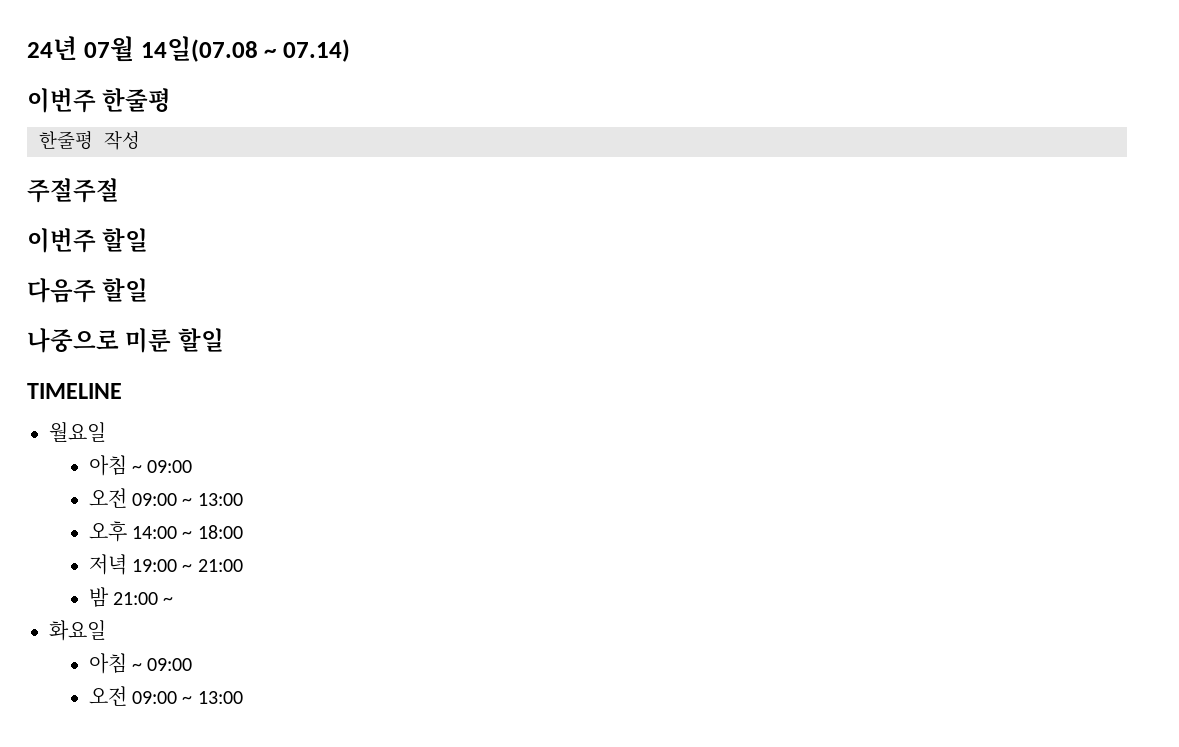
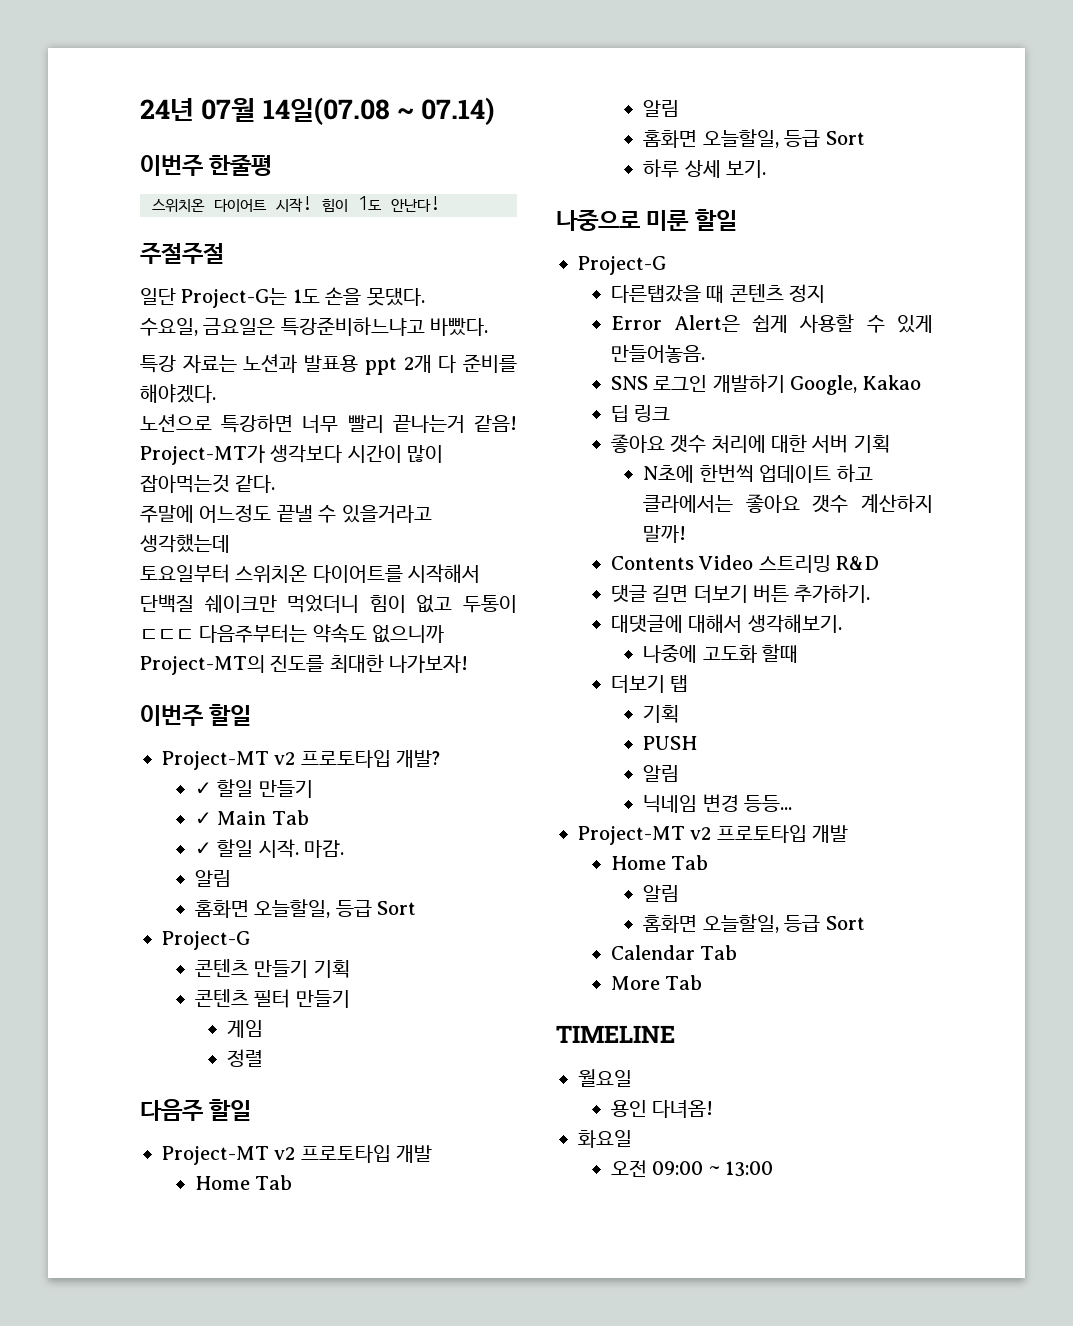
- 한줄평 작성
+ 스위치온 다이어트 시작! 힘이 1도 안난다!
  주절주절
+ 일단 Project-G는 1도 손을 못댔다.
+ 수요일, 금요일은 특강준비하느냐고 바빴다.
+ 특강 자료는 노션과 발표용 ppt 2개 다 준비를 해야겠다.
+ 노션으로 특강하면 너무 빨리 끝나는거 같음! Project-MT가 생각보다 시간이 많이 잡아먹는것 같다.
+ 주말에 어느정도 끝낼 수 있을거라고 생각했는데
+ 토요일부터 스위치온 다이어트를 시작해서 단백질 쉐이크만 먹었더니 힘이 없고 두통이 ㄷㄷㄷ 다음주부터는 약속도 없으니까 Project-MT의 진도를 최대한 나가보자!
  이번주 할일
+ Project-MT v2 프로토타입 개발?
+ ✓ 할일 만들기
+ ✓ Main Tab
+ ✓ 할일 시작. 마감.
+ 알림
+ 홈화면 오늘할일, 등급 Sort
+ Project-G
+ 콘텐츠 만들기 기획
+ 콘텐츠 필터 만들기
+ 게임
+ 정렬
  다음주 할일
+ Project-MT v2 프로토타입 개발
+ Home Tab
+ 알림
+ 홈화면 오늘할일, 등급 Sort
+ 하루 상세 보기.
  나중으로 미룬 할일
+ Project-G
+ 다른탭갔을 때 콘텐츠 정지
+ Error Alert은 쉽게 사용할 수 있게 만들어놓음.
+ SNS 로그인 개발하기 Google, Kakao
+ 딥 링크
+ 좋아요 갯수 처리에 대한 서버 기획
+ N초에 한번씩 업데이트 하고 클라에서는 좋아요 갯수 계산하지 말까!
+ Contents Video 스트리밍 R&D
+ 댓글 길면 더보기 버튼 추가하기.
+ 대댓글에 대해서 생각해보기.
+ 나중에 고도화 할때
+ 더보기 탭
+ 기획
+ PUSH
+ 알림
+ 닉네임 변경 등등...
+ Project-MT v2 프로토타입 개발
+ Home Tab
+ 알림
+ 홈화면 오늘할일, 등급 Sort
+ Calendar Tab
+ More Tab
  월요일
- 아침 ~ 09:00
- 오전 09:00 ~ 13:00
- 오후 14:00 ~ 18:00
- 저녁 19:00 ~ 21:00
- 밤 21:00 ~
+ 용인 다녀옴!
  화요일
- 아침 ~ 09:00

